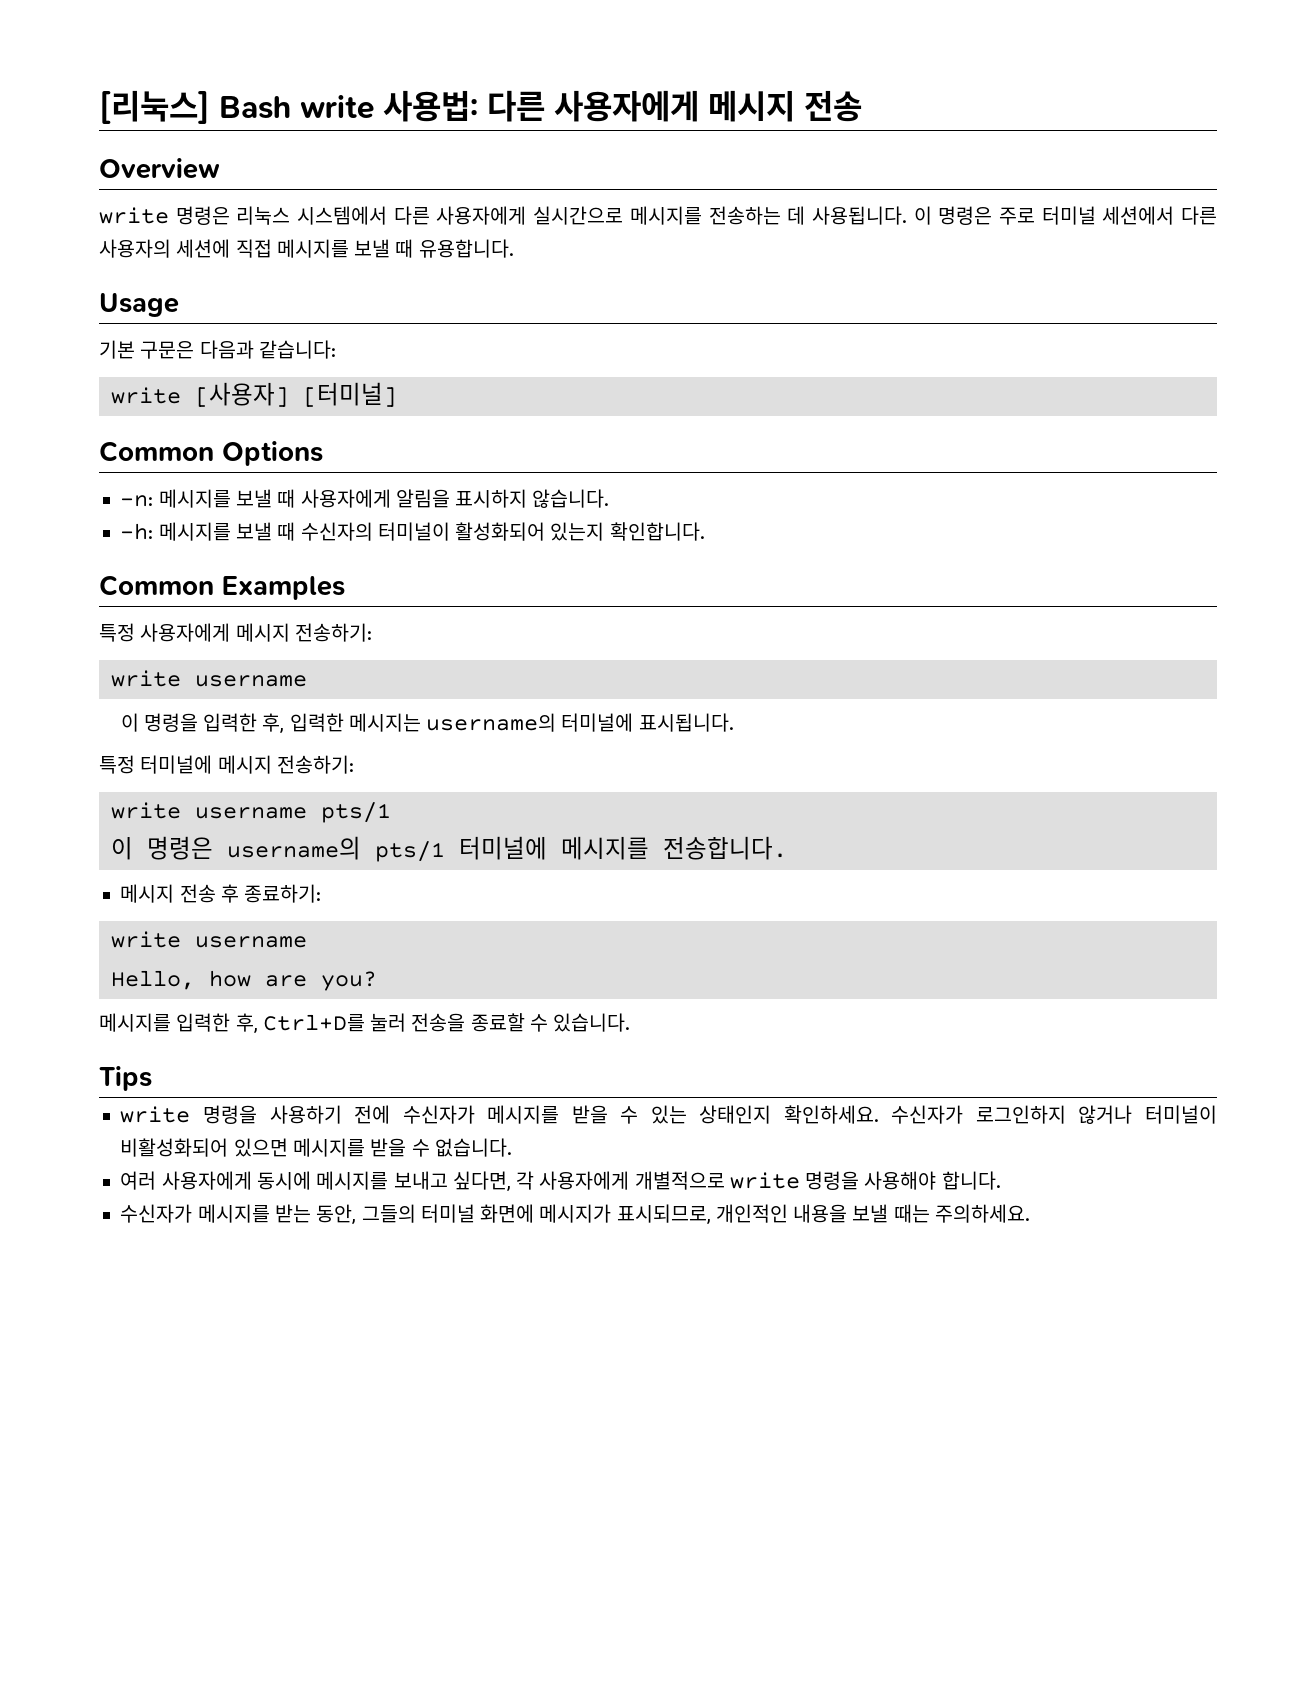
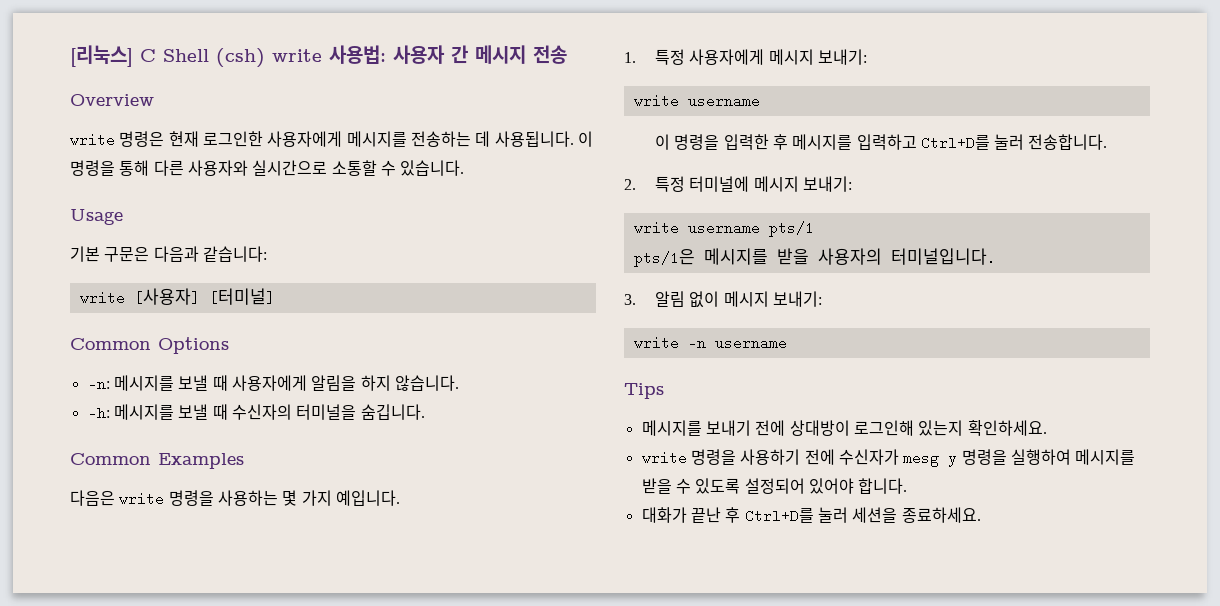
- [리눅스] Bash write 사용법: 다른 사용자에게 메시지 전송
+ [리눅스] C Shell (csh) write 사용법: 사용자 간 메시지 전송
- write 명령은 리눅스 시스템에서 다른 사용자에게 실시간으로 메시지를 전송하는 데 사용됩니다.
+ write 명령은 현재 로그인한 사용자에게 메시지를 전송하는 데 사용됩니다.
- 이 명령은 주로 터미널 세션에서 다른 사용자의 세션에 직접 메시지를 보낼 때 유용합니다.
+ 이 명령을 통해 다른 사용자와 실시간으로 소통할 수 있습니다.
- -n: 메시지를 보낼 때 사용자에게 알림을 표시하지 않습니다.
+ -n: 메시지를 보낼 때 사용자에게 알림을 하지 않습니다.
- -h: 메시지를 보낼 때 수신자의 터미널이 활성화되어 있는지 확인합니다.
+ -h: 메시지를 보낼 때 수신자의 터미널을 숨깁니다.
  Common Examples
- 특정 사용자에게 메시지 전송하기:
+ 다음은 write 명령을 사용하는 몇 가지 예입니다.
+ 1. 특정 사용자에게 메시지 보내기:
- 이 명령을 입력한 후, 입력한 메시지는 username의 터미널에 표시됩니다.
- 특정 터미널에 메시지 전송하기:
+ 이 명령을 입력한 후 메시지를 입력하고 Ctrl+D를 눌러 전송합니다.
+ 2. 특정 터미널에 메시지 보내기:
- 이 명령은 username의 pts/1 터미널에 메시지를 전송합니다.
- 메시지 전송 후 종료하기:
- write username
- Hello, how are you?
- 메시지를 입력한 후, Ctrl+D를 눌러 전송을 종료할 수 있습니다.
+ pts/1은 메시지를 받을 사용자의 터미널입니다.
+ 3. 알림 없이 메시지 보내기:
+ write -n username
  Tips
+ 메시지를 보내기 전에 상대방이 로그인해 있는지 확인하세요.
- write 명령을 사용하기 전에 수신자가 메시지를 받을 수 있는 상태인지 확인하세요. 수신자가 로그인하지 않거나 터미널이 비활성화되어 있으면 메시지를 받을 수 없습니다.
- 여러 사용자에게 동시에 메시지를 보내고 싶다면, 각 사용자에게 개별적으로 write 명령을 사용해야 합니다.
- 수신자가 메시지를 받는 동안, 그들의 터미널 화면에 메시지가 표시되므로, 개인적인 내용을 보낼 때는 주의하세요.
+ write 명령을 사용하기 전에 수신자가 mesg y 명령을 실행하여 메시지를 받을 수 있도록 설정되어 있어야 합니다.
+ 대화가 끝난 후 Ctrl+D를 눌러 세션을 종료하세요.

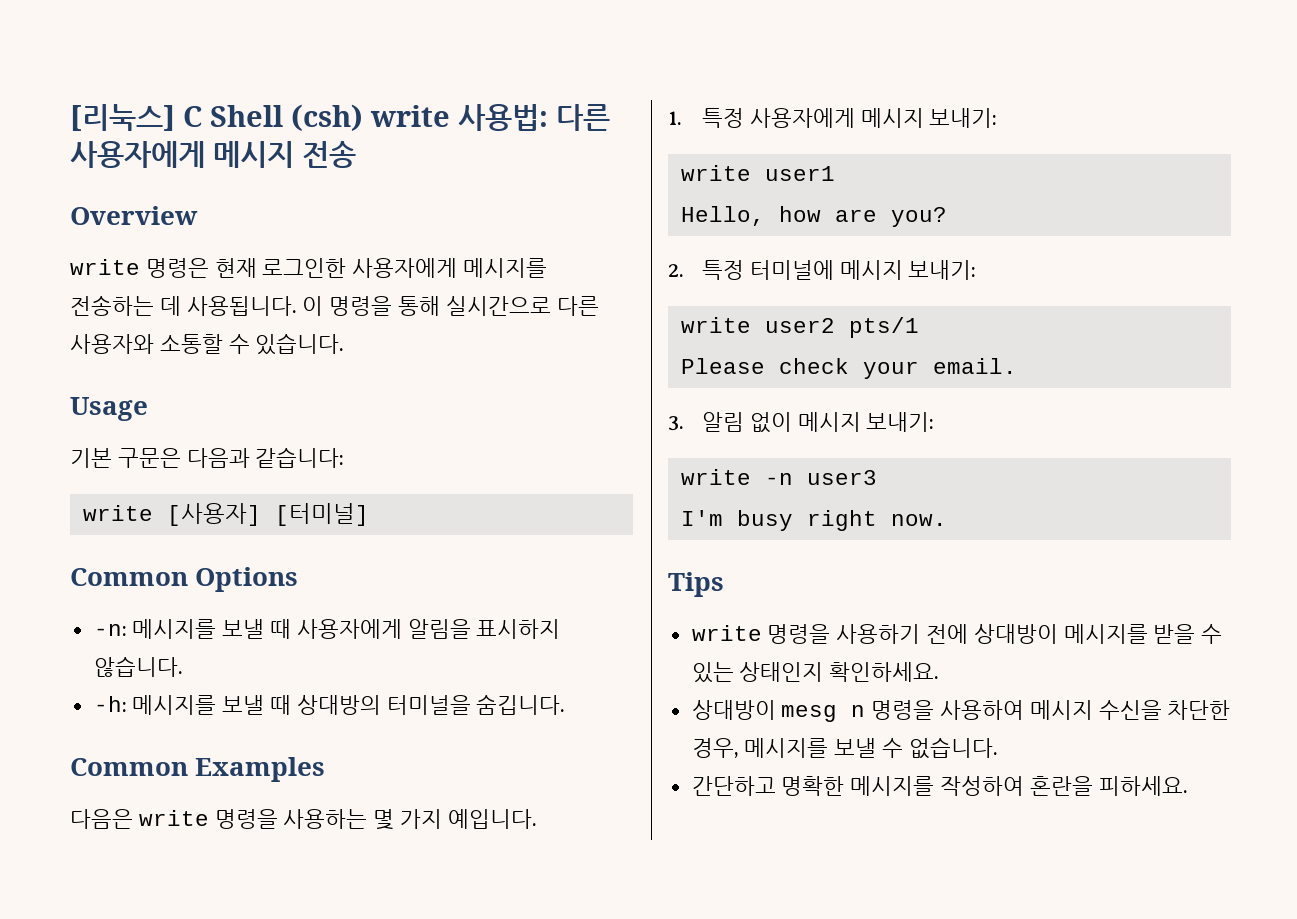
- [리눅스] C Shell (csh) write 사용법: 사용자 간 메시지 전송
+ [리눅스] C Shell (csh) write 사용법: 다른 사용자에게 메시지 전송
- 이 명령을 통해 다른 사용자와 실시간으로 소통할 수 있습니다.
+ 이 명령을 통해 실시간으로 다른 사용자와 소통할 수 있습니다.
- -n: 메시지를 보낼 때 사용자에게 알림을 하지 않습니다.
+ -n: 메시지를 보낼 때 사용자에게 알림을 표시하지 않습니다.
- -h: 메시지를 보낼 때 수신자의 터미널을 숨깁니다.
+ -h: 메시지를 보낼 때 상대방의 터미널을 숨깁니다.
  1. 특정 사용자에게 메시지 보내기:
- write username
- 이 명령을 입력한 후 메시지를 입력하고 Ctrl+D를 눌러 전송합니다.
+ write user1
+ Hello, how are you?
- write username pts/1
+ write user2 pts/1
- pts/1은 메시지를 받을 사용자의 터미널입니다.
+ Please check your email.
- write -n username
+ write -n user3
+ I'm busy right now.
  Tips
- 메시지를 보내기 전에 상대방이 로그인해 있는지 확인하세요.
- write 명령을 사용하기 전에 수신자가 mesg y 명령을 실행하여 메시지를 받을 수 있도록 설정되어 있어야 합니다.
- 대화가 끝난 후 Ctrl+D를 눌러 세션을 종료하세요.
+ write 명령을 사용하기 전에 상대방이 메시지를 받을 수 있는 상태인지 확인하세요.
+ 상대방이 mesg n 명령을 사용하여 메시지 수신을 차단한 경우, 메시지를 보낼 수 없습니다.
+ 간단하고 명확한 메시지를 작성하여 혼란을 피하세요.

